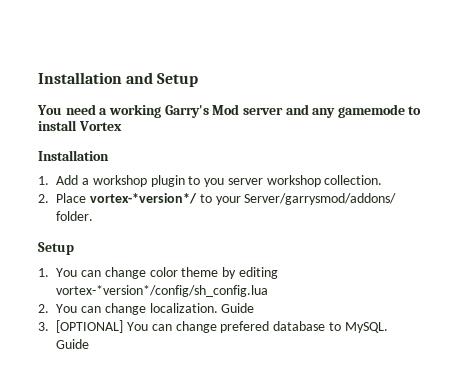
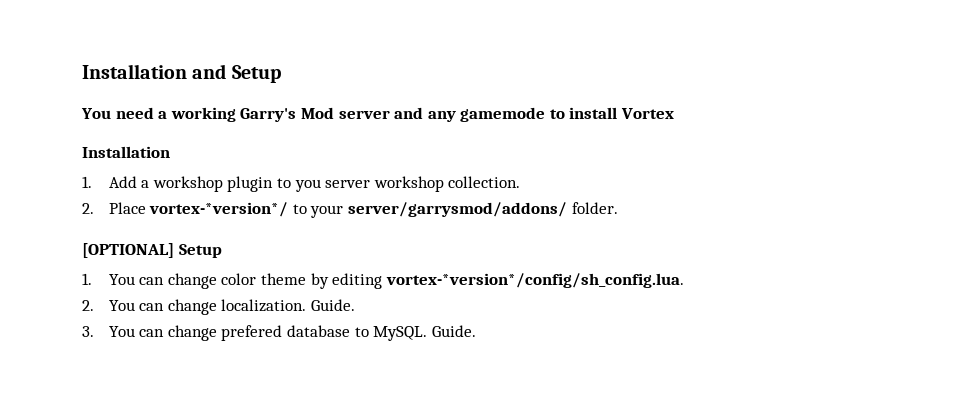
- 2. Place vortex-*version*/ to your Server/garrysmod/addons/ folder.
- Setup
+ 2. Place vortex-*version*/ to your server/garrysmod/addons/ folder.
+ [OPTIONAL] Setup
- 1. You can change color theme by editing vortex-*version*/config/sh_config.lua
+ 1. You can change color theme by editing vortex-*version*/config/sh_config.lua.
- 2. You can change localization. Guide
+ 2. You can change localization. Guide.
- 3. [OPTIONAL] You can change prefered database to MySQL. Guide
+ 3. You can change prefered database to MySQL. Guide.

